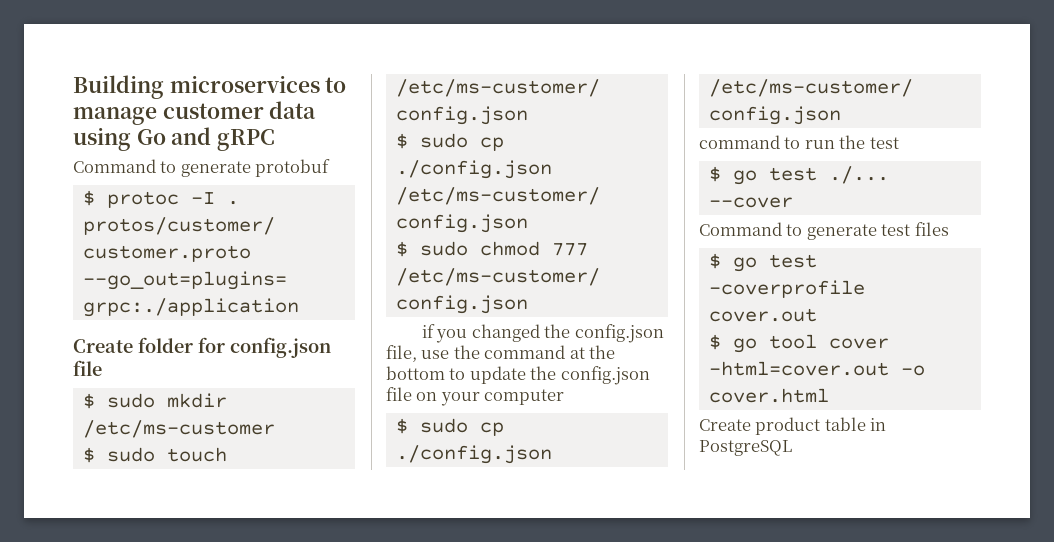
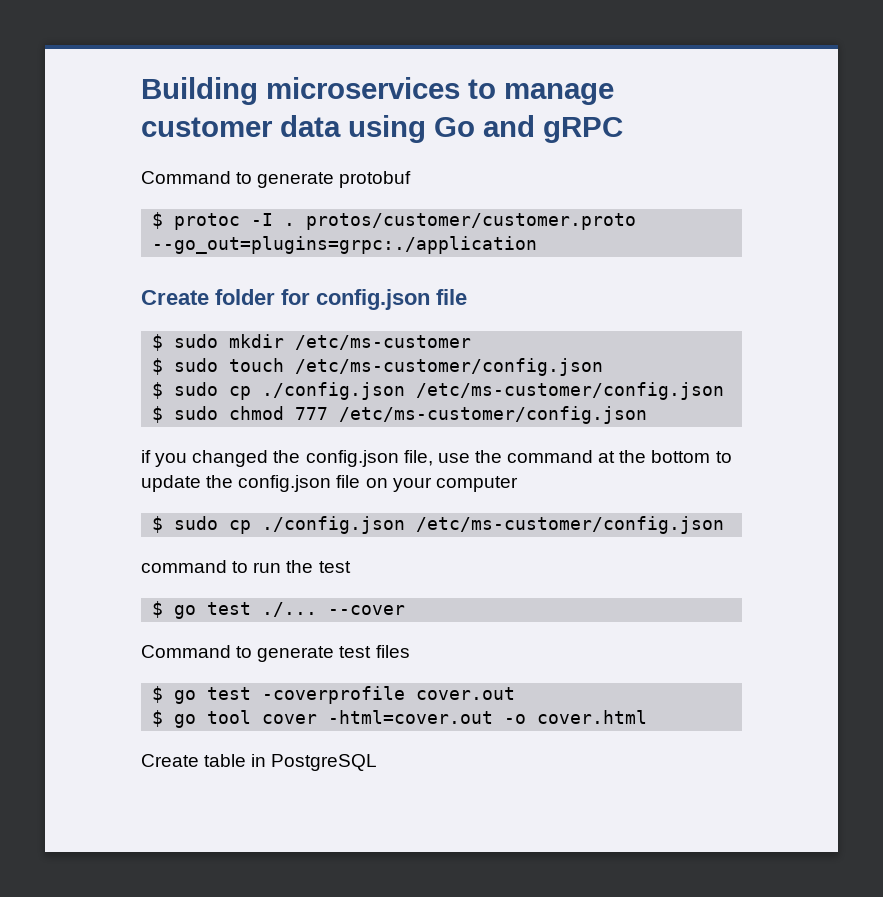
- Create product table in PostgreSQL
+ Create table in PostgreSQL

